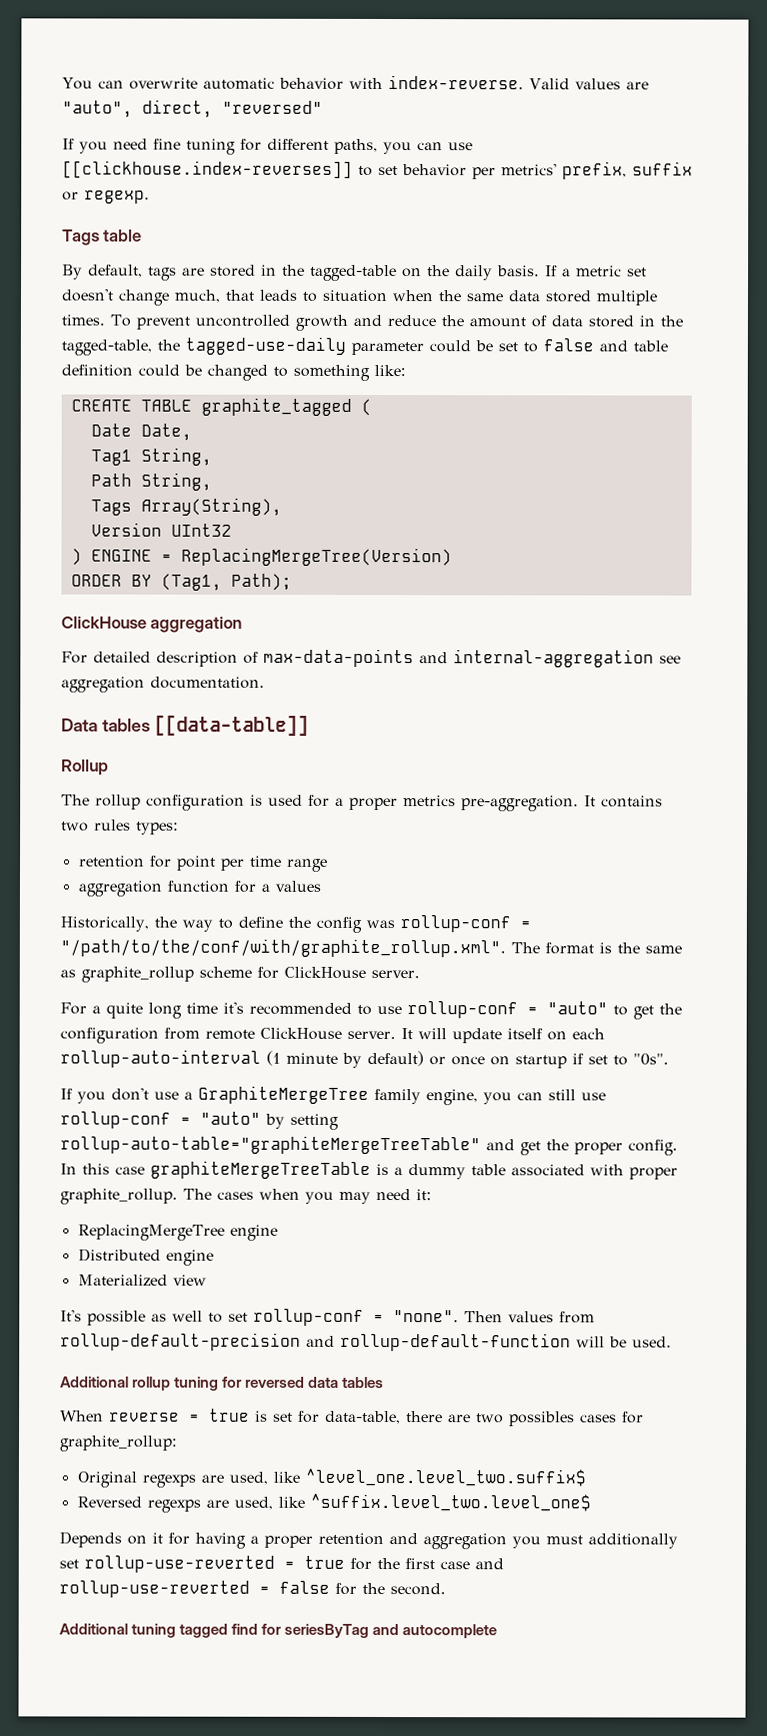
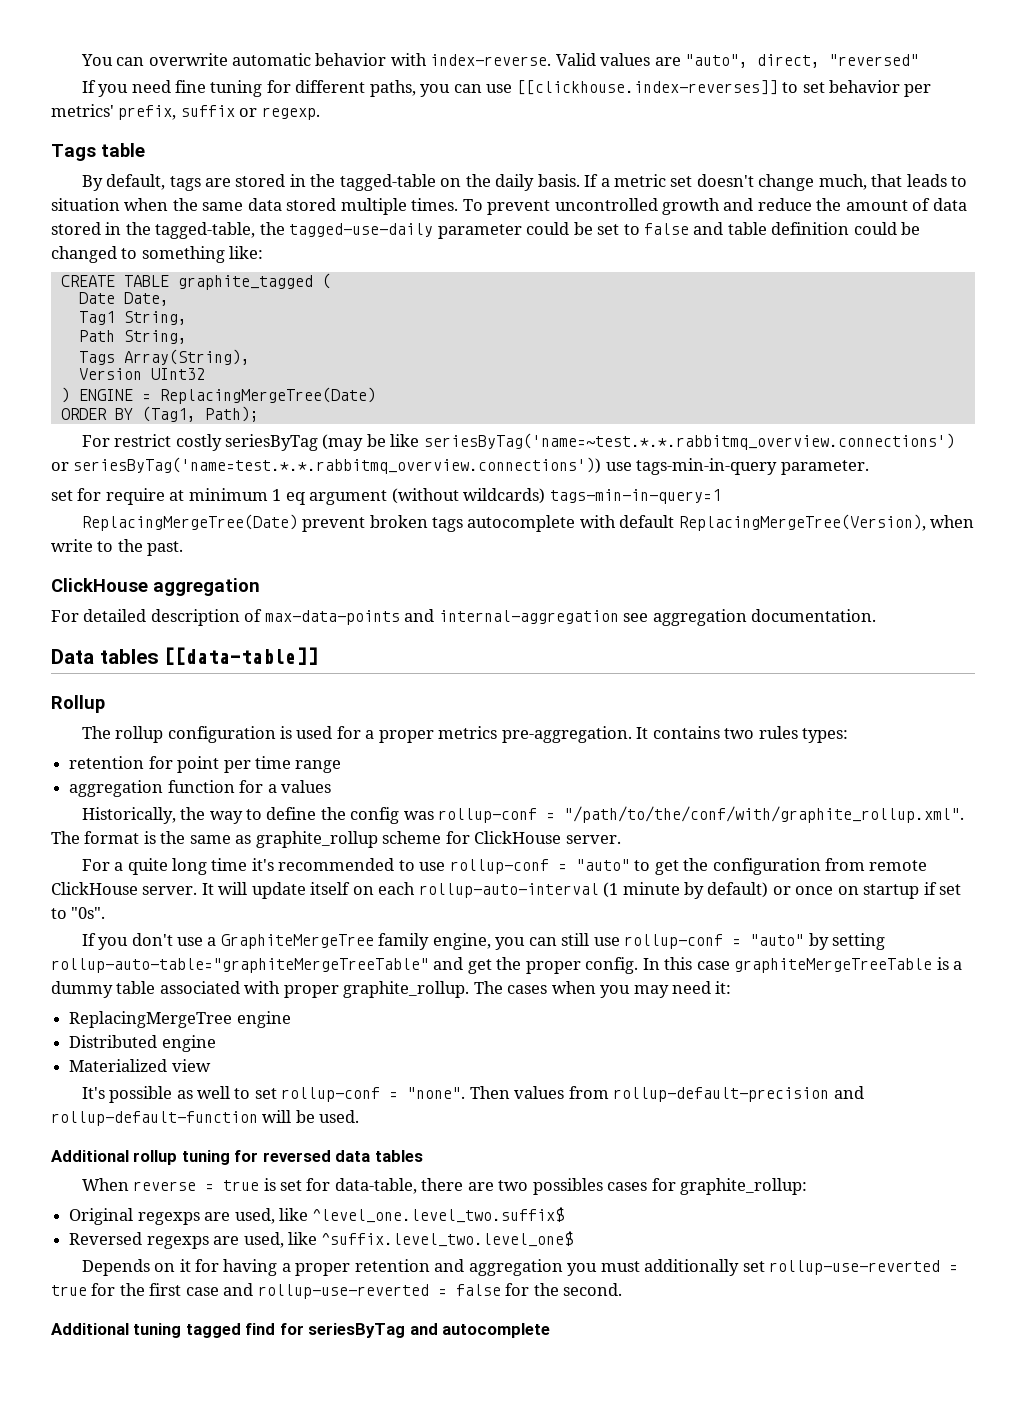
- ) ENGINE = ReplacingMergeTree(Version)
+ ) ENGINE = ReplacingMergeTree(Date)
+ For restrict costly seriesByTag (may be like seriesByTag('name=~test.*.*.rabbitmq_overview.connections') or seriesByTag('name=test.*.*.rabbitmq_overview.connections')) use tags-min-in-query parameter.
+ set for require at minimum 1 eq argument (without wildcards) tags-min-in-query=1
+ ReplacingMergeTree(Date) prevent broken tags autocomplete with default ReplacingMergeTree(Version), when write to the past.

